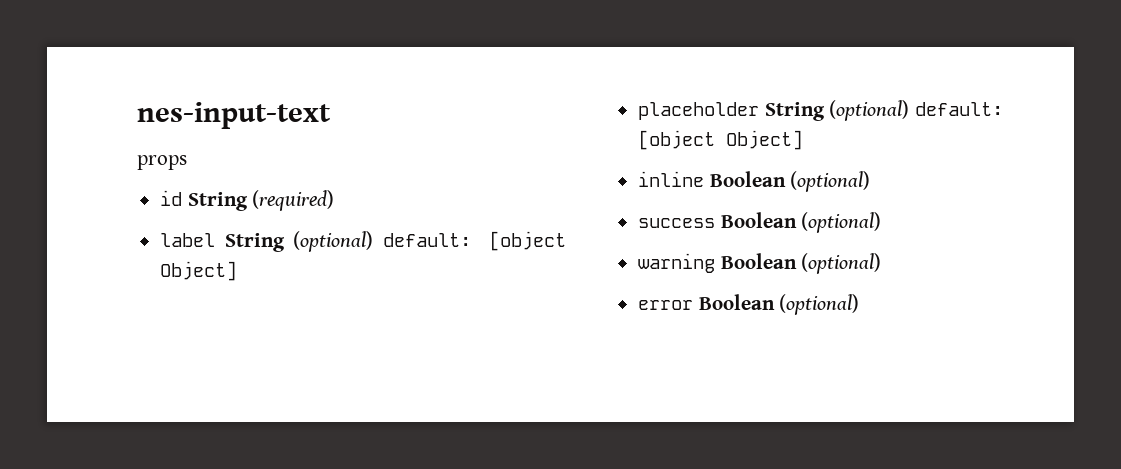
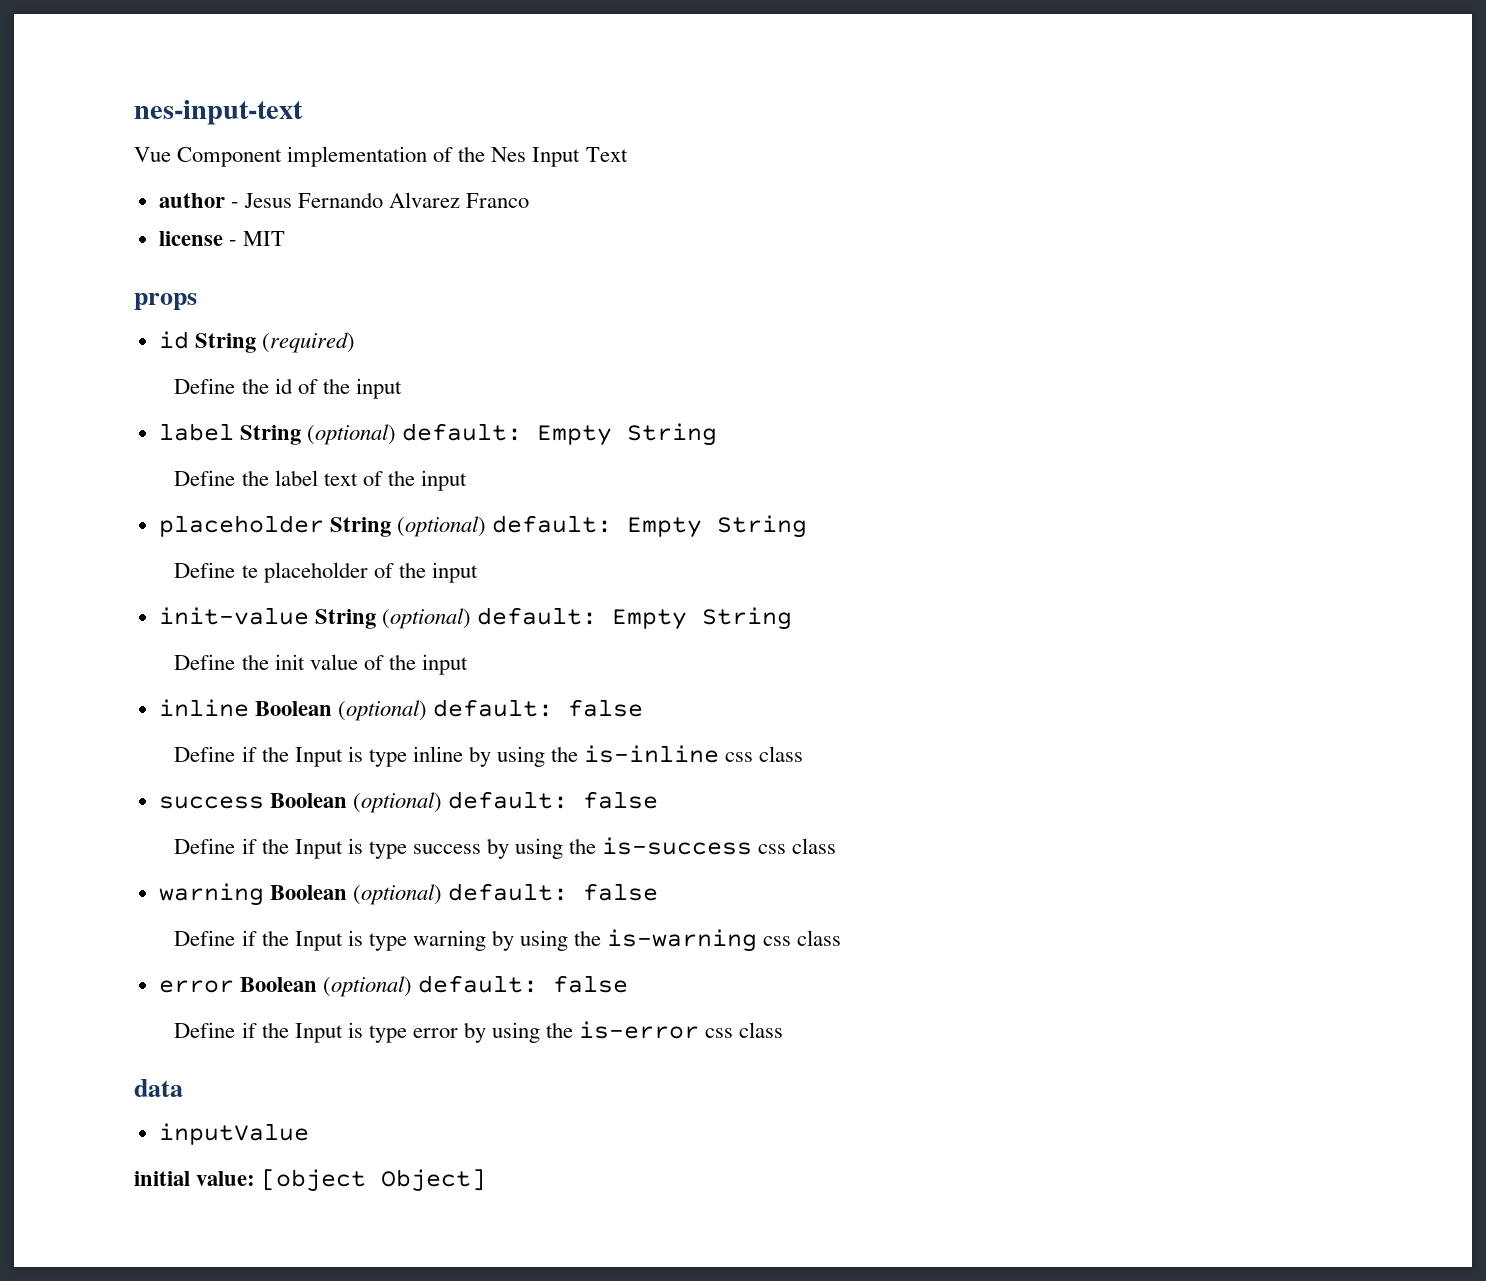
+ Vue Component implementation of the Nes Input Text
+ author - Jesus Fernando Alvarez Franco
+ license - MIT
  props
  id String (required)
- label String (optional) default: [object Object]
- placeholder String (optional) default: [object Object]
- inline Boolean (optional)
- success Boolean (optional)
- warning Boolean (optional)
- error Boolean (optional)
+ Define the id of the input
+ label String (optional) default: Empty String
+ Define the label text of the input
+ placeholder String (optional) default: Empty String
+ Define te placeholder of the input
+ init-value String (optional) default: Empty String
+ Define the init value of the input
+ inline Boolean (optional) default: false
+ Define if the Input is type inline by using the is-inline css class
+ success Boolean (optional) default: false
+ Define if the Input is type success by using the is-success css class
+ warning Boolean (optional) default: false
+ Define if the Input is type warning by using the is-warning css class
+ error Boolean (optional) default: false
+ Define if the Input is type error by using the is-error css class
+ data
+ inputValue
+ initial value: [object Object]

